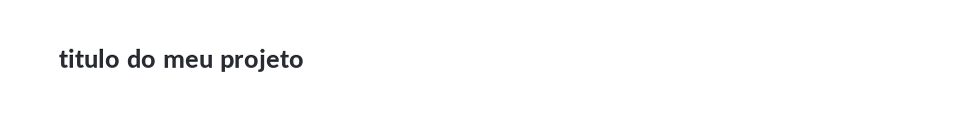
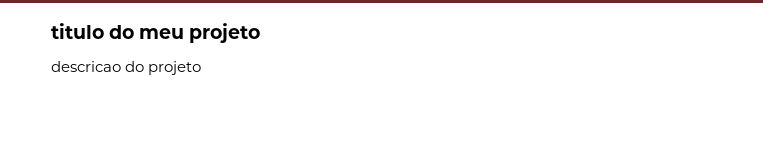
+ descricao do projeto

